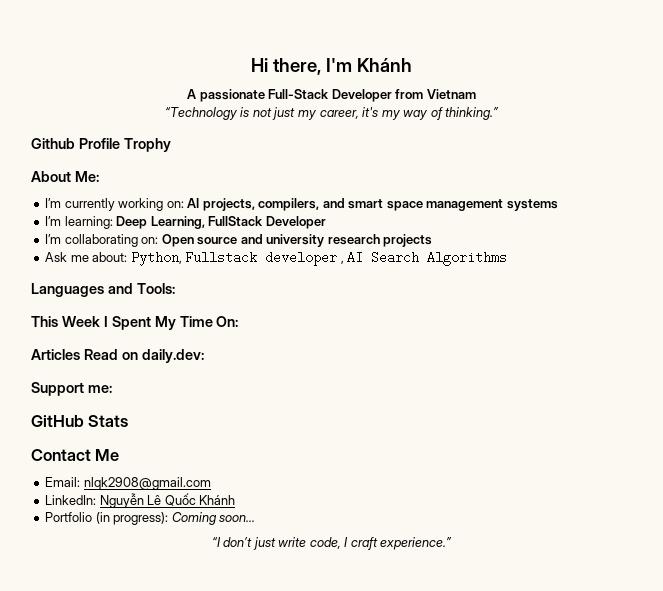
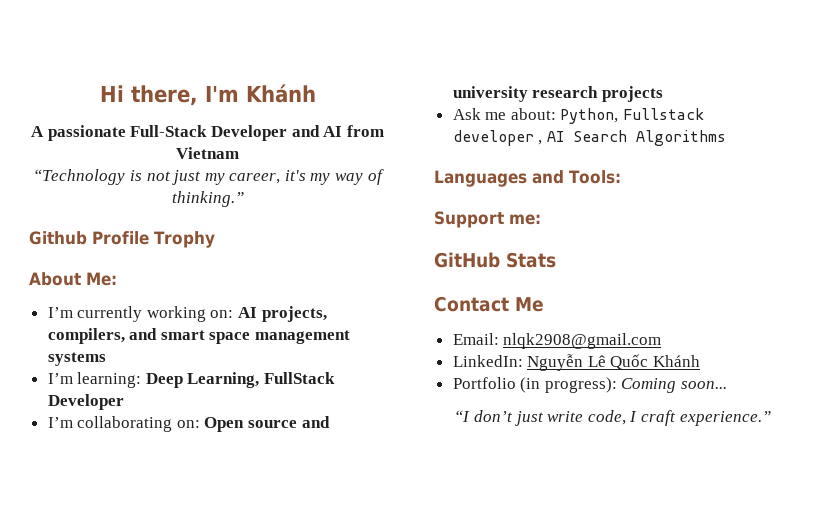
- A passionate Full-Stack Developer from Vietnam
+ A passionate Full-Stack Developer and AI from Vietnam
- This Week I Spent My Time On:
- Articles Read on daily.dev:

